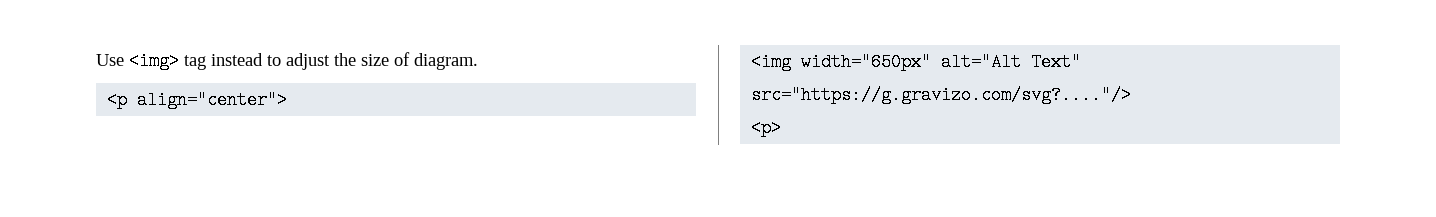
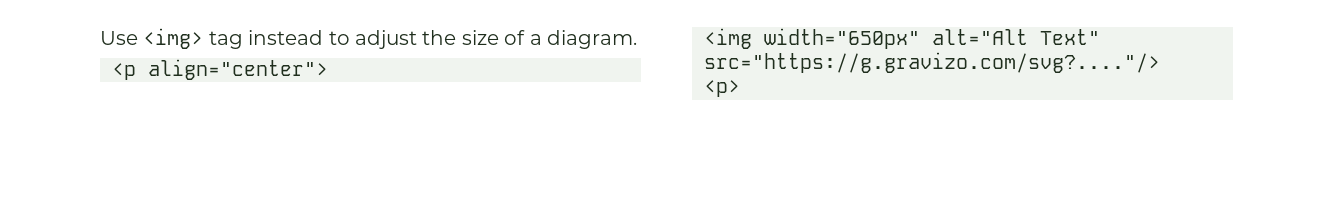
- Use <img> tag instead to adjust the size of diagram.
+ Use <img> tag instead to adjust the size of a diagram.

